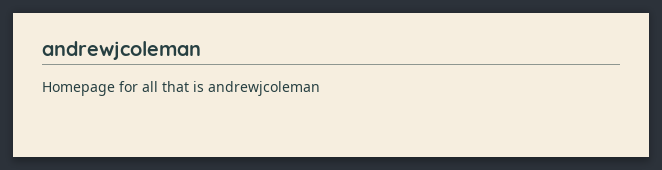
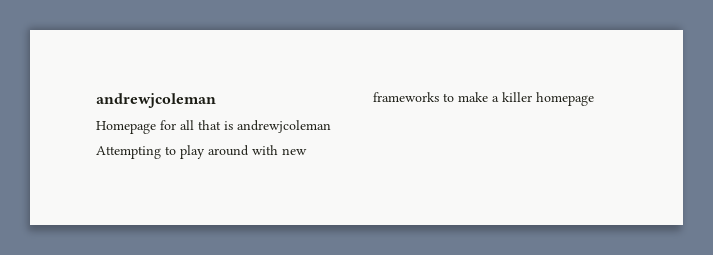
+ Attempting to play around with new frameworks to make a killer homepage

